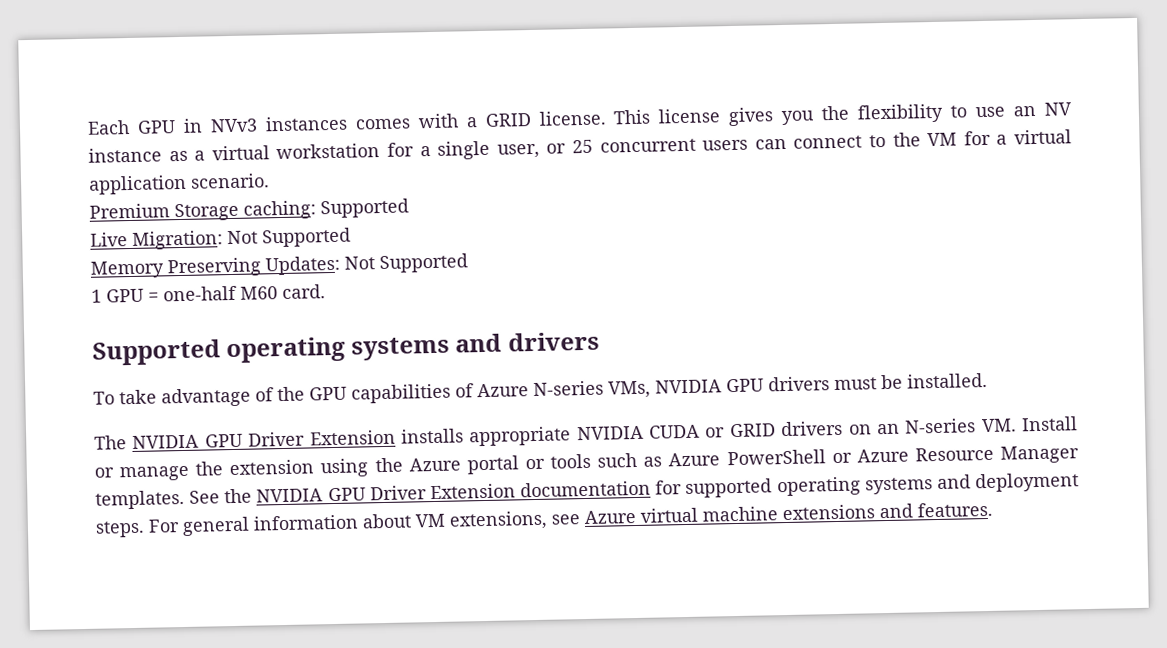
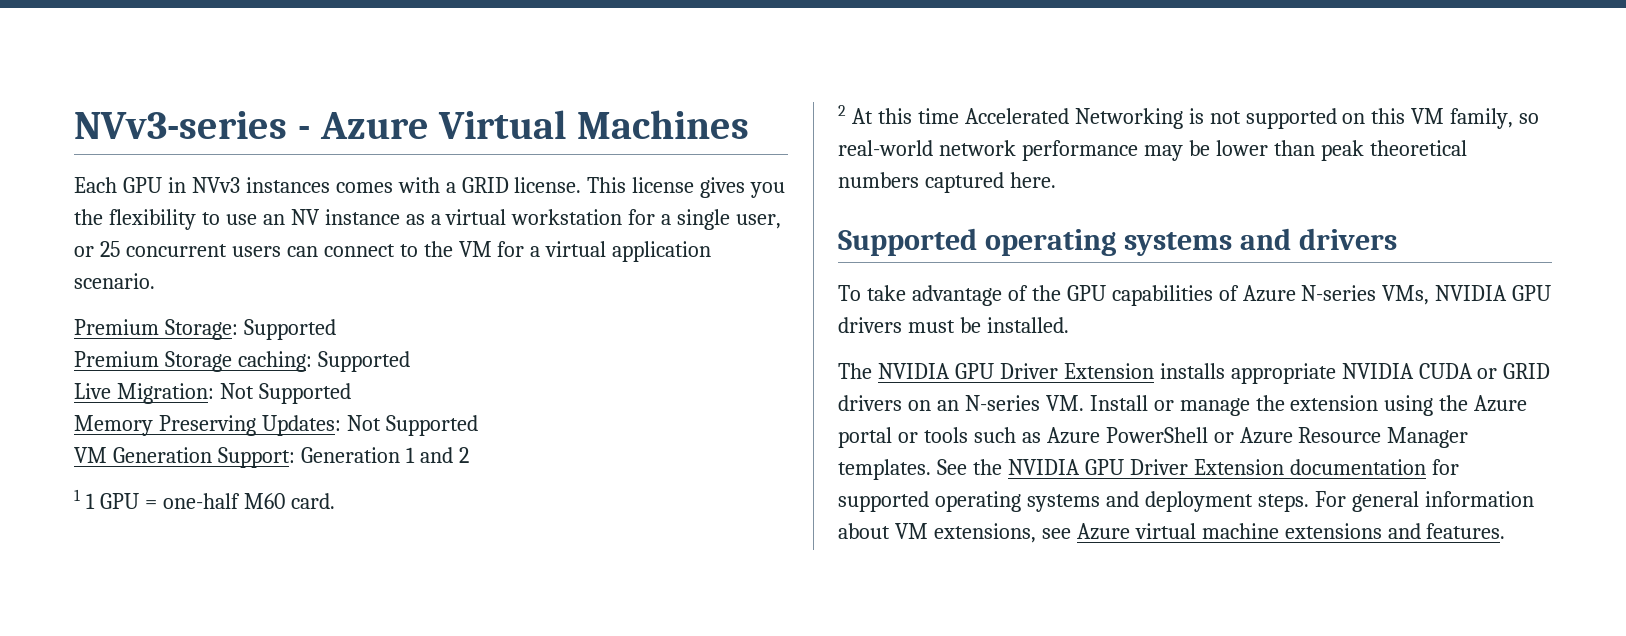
+ NVv3-series - Azure Virtual Machines
+ Premium Storage: Supported
- 1 GPU = one-half M60 card.
+ VM Generation Support: Generation 1 and 2
+ 1 1 GPU = one-half M60 card.
+ 2 At this time Accelerated Networking is not supported on this VM family, so real-world network performance may be lower than peak theoretical numbers captured here.

